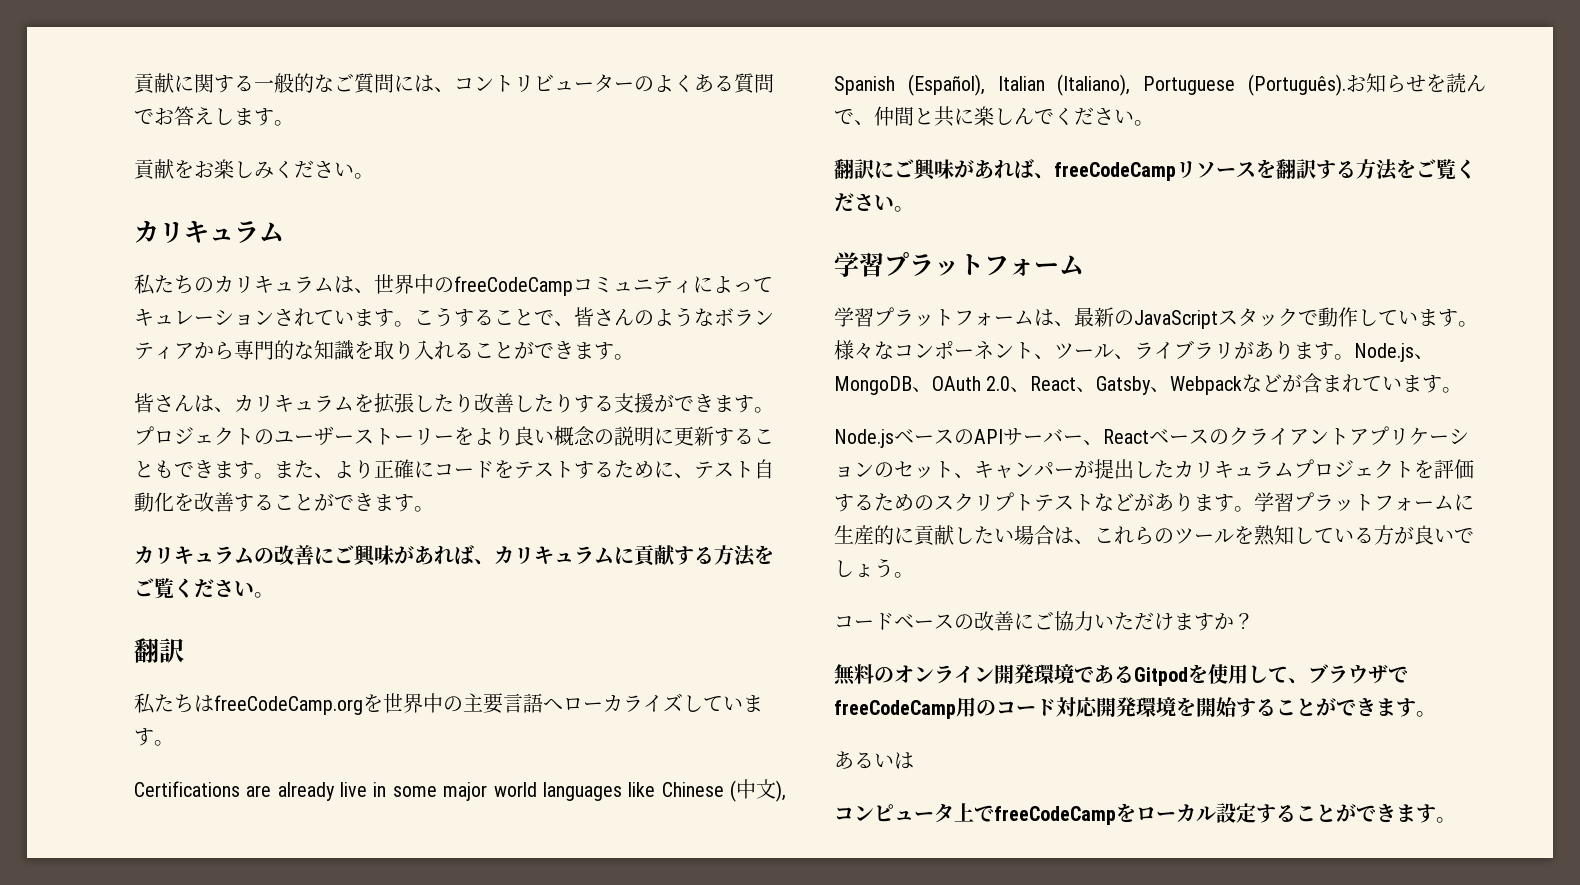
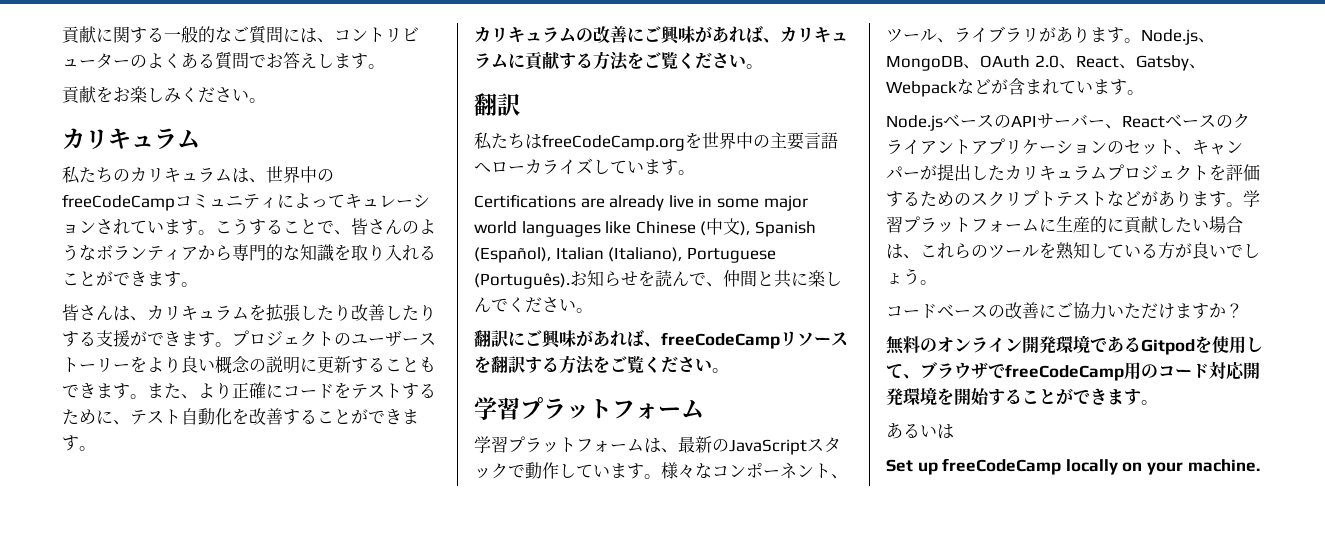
- コンピュータ上でfreeCodeCampをローカル設定することができます。
+ Set up freeCodeCamp locally on your machine.

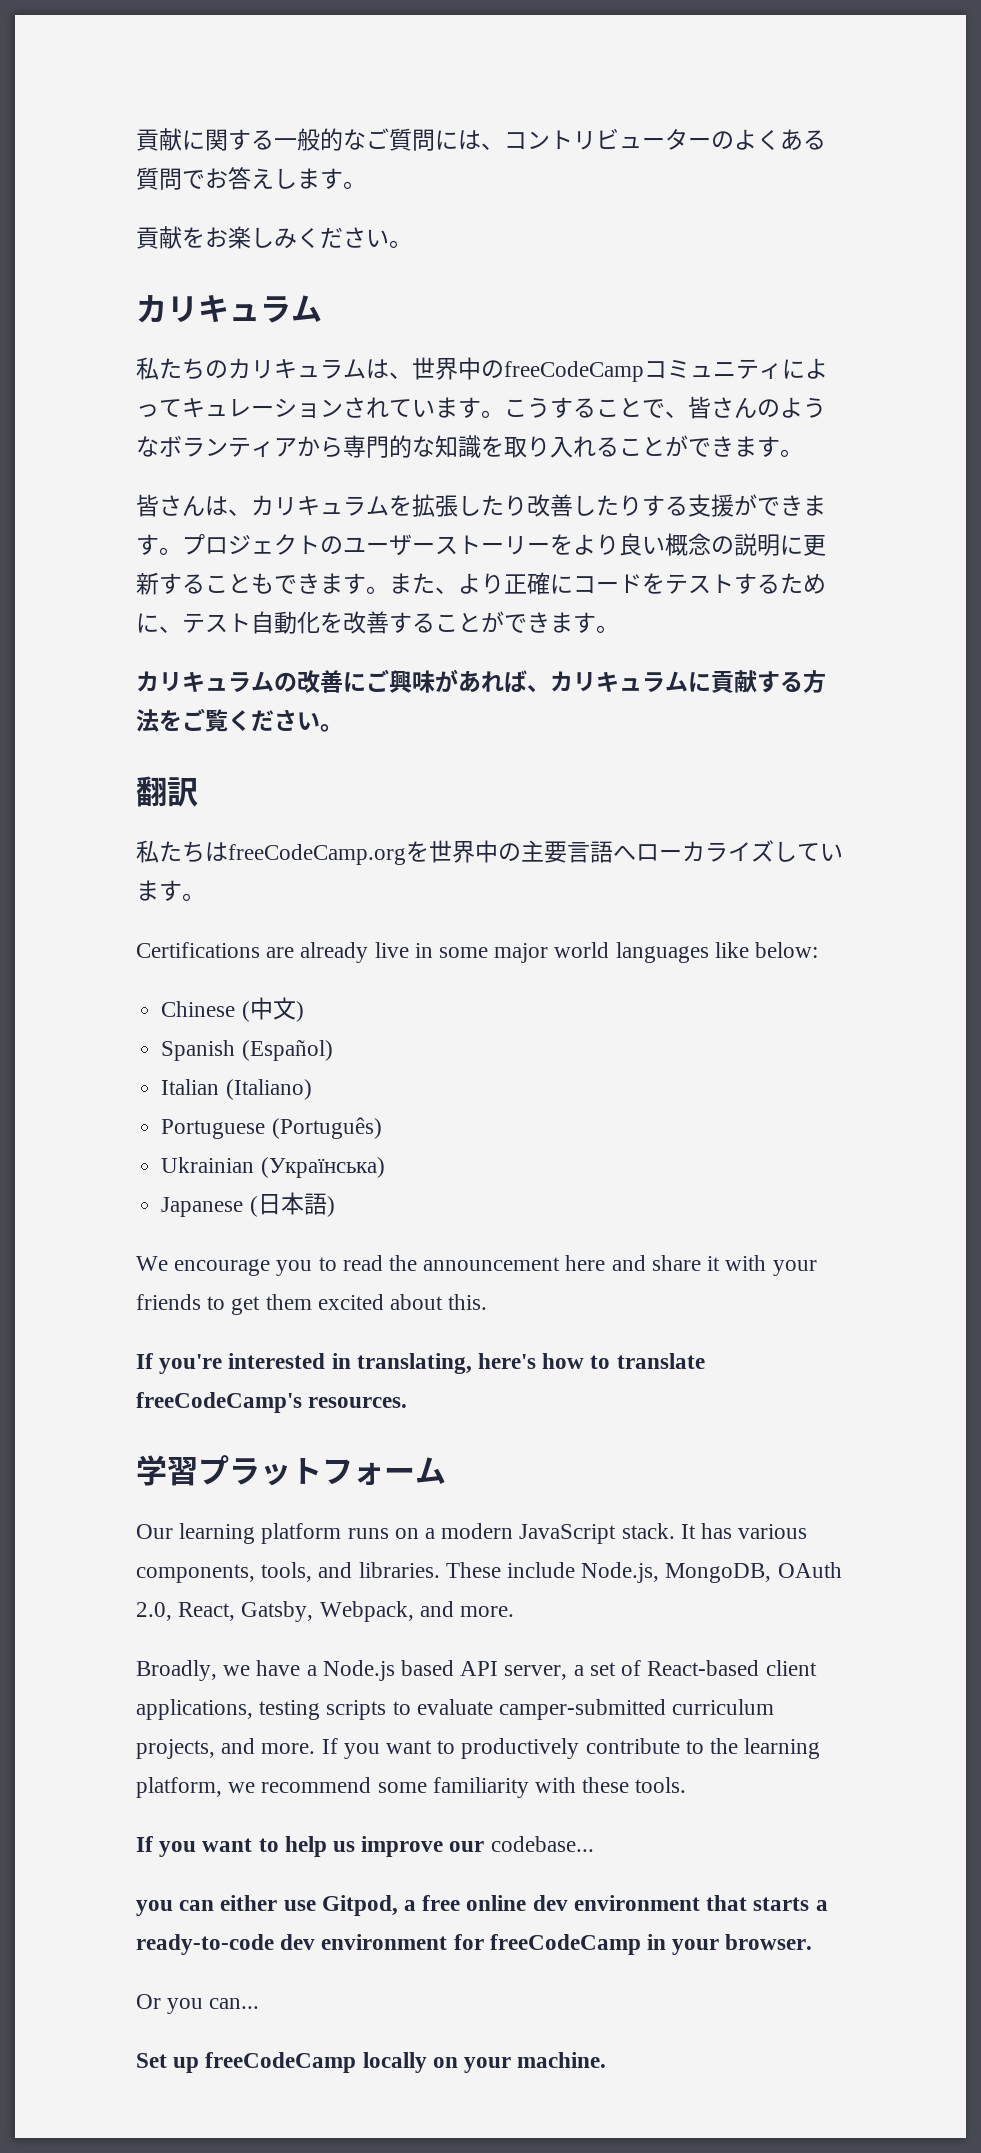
- Certifications are already live in some major world languages like Chinese (中文), Spanish (Español), Italian (Italiano), Portuguese (Português).お知らせを読んで、仲間と共に楽しんでください。
- 翻訳にご興味があれば、freeCodeCampリソースを翻訳する方法をご覧ください。
+ Certifications are already live in some major world languages like below:
+ Chinese (中文)
+ Spanish (Español)
+ Italian (Italiano)
+ Portuguese (Português)
+ Ukrainian (Українська)
+ Japanese (日本語)
+ We encourage you to read the announcement here and share it with your friends to get them excited about this.
+ If you're interested in translating, here's how to translate freeCodeCamp's resources.
- 学習プラットフォームは、最新のJavaScriptスタックで動作しています。様々なコンポーネント、ツール、ライブラリがあります。Node.js、MongoDB、OAuth 2.0、React、Gatsby、Webpackなどが含まれています。
- Node.jsベースのAPIサーバー、Reactベースのクライアントアプリケーションのセット、キャンパーが提出したカリキュラムプロジェクトを評価するためのスクリプトテストなどがあります。学習プラットフォームに生産的に貢献したい場合は、これらのツールを熟知している方が良いでしょう。
- コードベースの改善にご協力いただけますか？
- 無料のオンライン開発環境であるGitpodを使用して、ブラウザでfreeCodeCamp用のコード対応開発環境を開始することができます。
- あるいは
+ Our learning platform runs on a modern JavaScript stack. It has various components, tools, and libraries. These include Node.js, MongoDB, OAuth 2.0, React, Gatsby, Webpack, and more.
+ Broadly, we have a Node.js based API server, a set of React-based client applications, testing scripts to evaluate camper-submitted curriculum projects, and more. If you want to productively contribute to the learning platform, we recommend some familiarity with these tools.
+ If you want to help us improve our codebase...
+ you can either use Gitpod, a free online dev environment that starts a ready-to-code dev environment for freeCodeCamp in your browser.
+ Or you can...

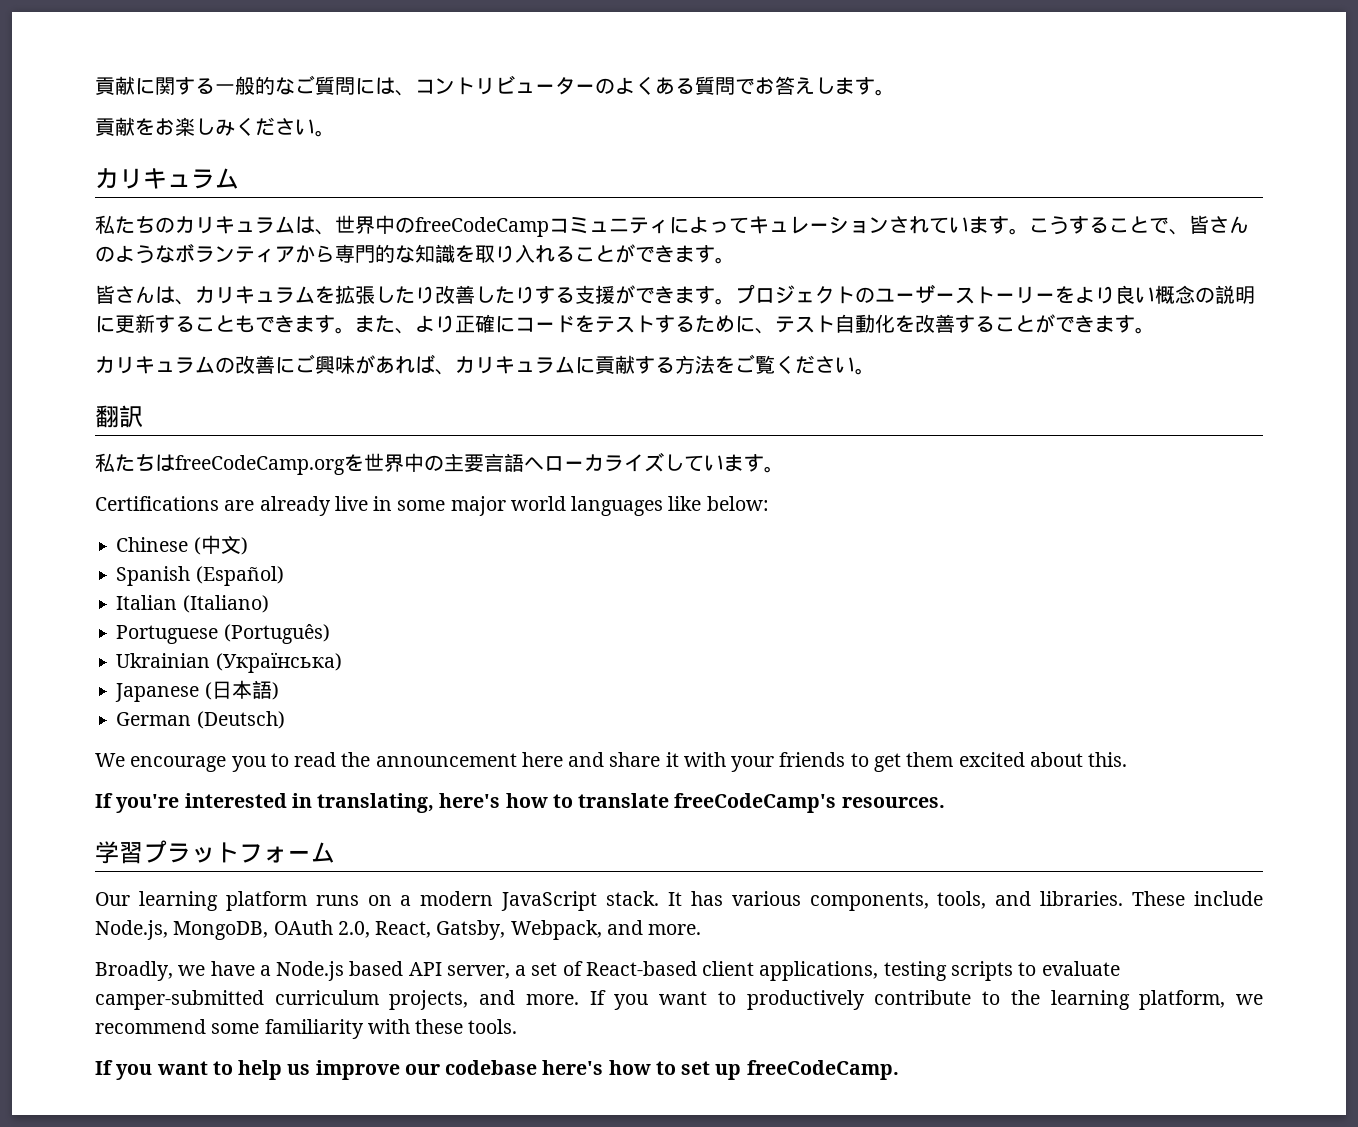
+ German (Deutsch)
- If you want to help us improve our codebase...
- you can either use Gitpod, a free online dev environment that starts a ready-to-code dev environment for freeCodeCamp in your browser.
- Or you can...
- Set up freeCodeCamp locally on your machine.
+ If you want to help us improve our codebase here's how to set up freeCodeCamp.

